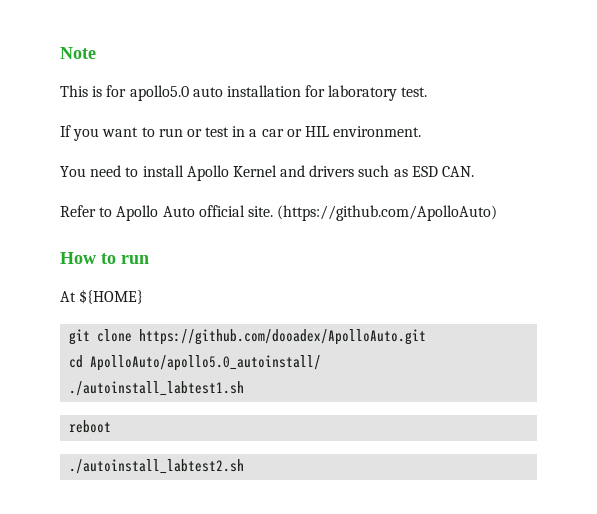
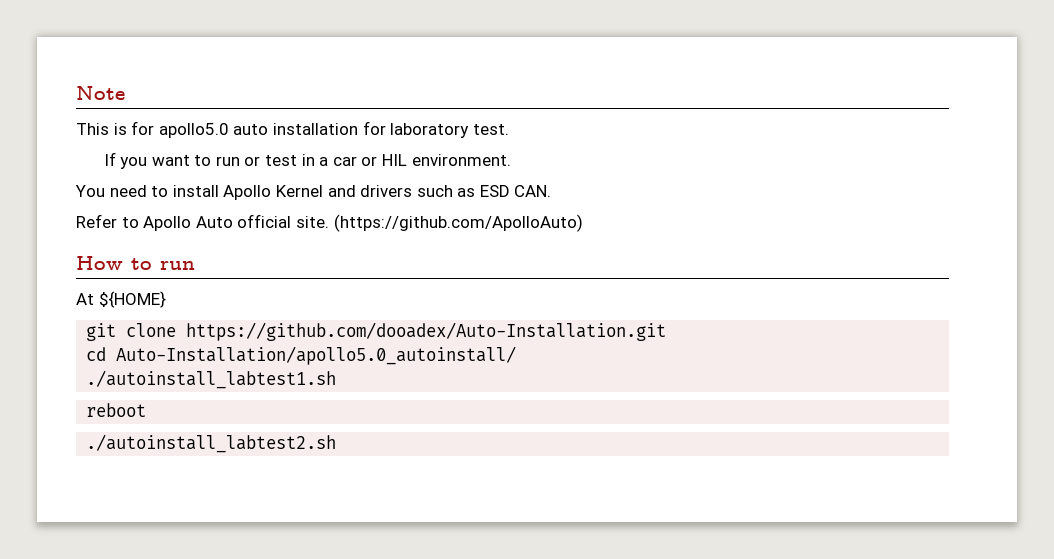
- git clone https://github.com/dooadex/ApolloAuto.git
+ git clone https://github.com/dooadex/Auto-Installation.git
- cd ApolloAuto/apollo5.0_autoinstall/
+ cd Auto-Installation/apollo5.0_autoinstall/

